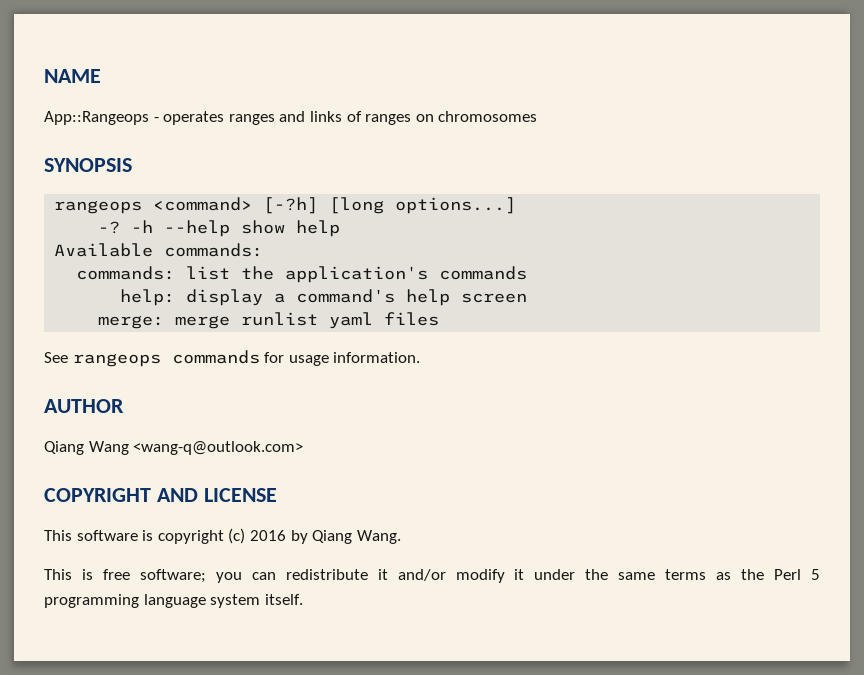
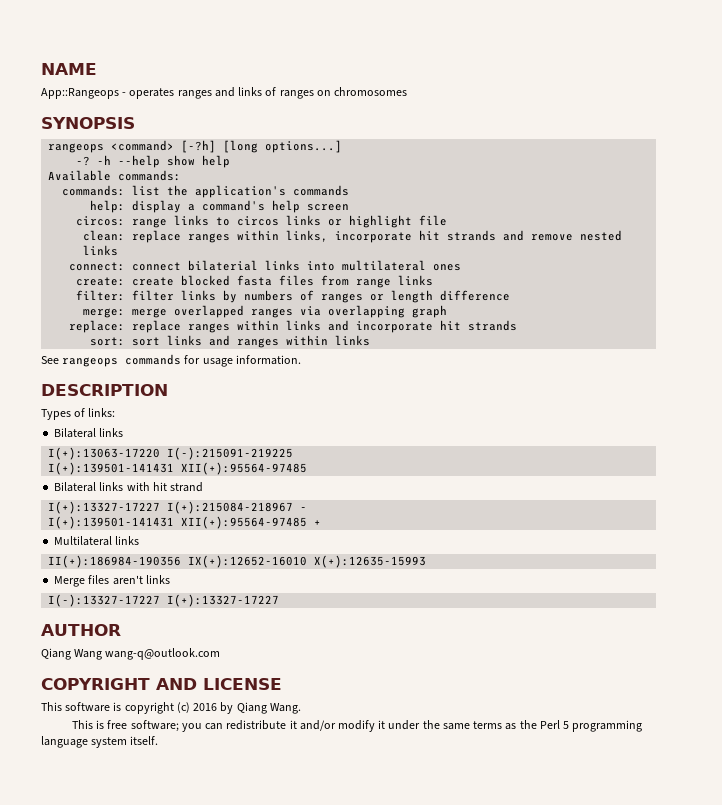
- merge: merge runlist yaml files
+ circos: range links to circos links or highlight file
+ clean: replace ranges within links, incorporate hit strands and remove nested links
+ connect: connect bilaterial links into multilateral ones
+ create: create blocked fasta files from range links
+ filter: filter links by numbers of ranges or length difference
+ merge: merge overlapped ranges via overlapping graph
+ replace: replace ranges within links and incorporate hit strands
+ sort: sort links and ranges within links
+ DESCRIPTION
+ Types of links:
+ Bilateral links
+ I(+):13063-17220 I(-):215091-219225
+ I(+):139501-141431 XII(+):95564-97485
+ Bilateral links with hit strand
+ I(+):13327-17227 I(+):215084-218967 -
+ I(+):139501-141431 XII(+):95564-97485 +
+ Multilateral links
+ II(+):186984-190356 IX(+):12652-16010 X(+):12635-15993
+ Merge files aren't links
+ I(-):13327-17227 I(+):13327-17227
- Qiang Wang <wang-q@outlook.com>
+ Qiang Wang wang-q@outlook.com

